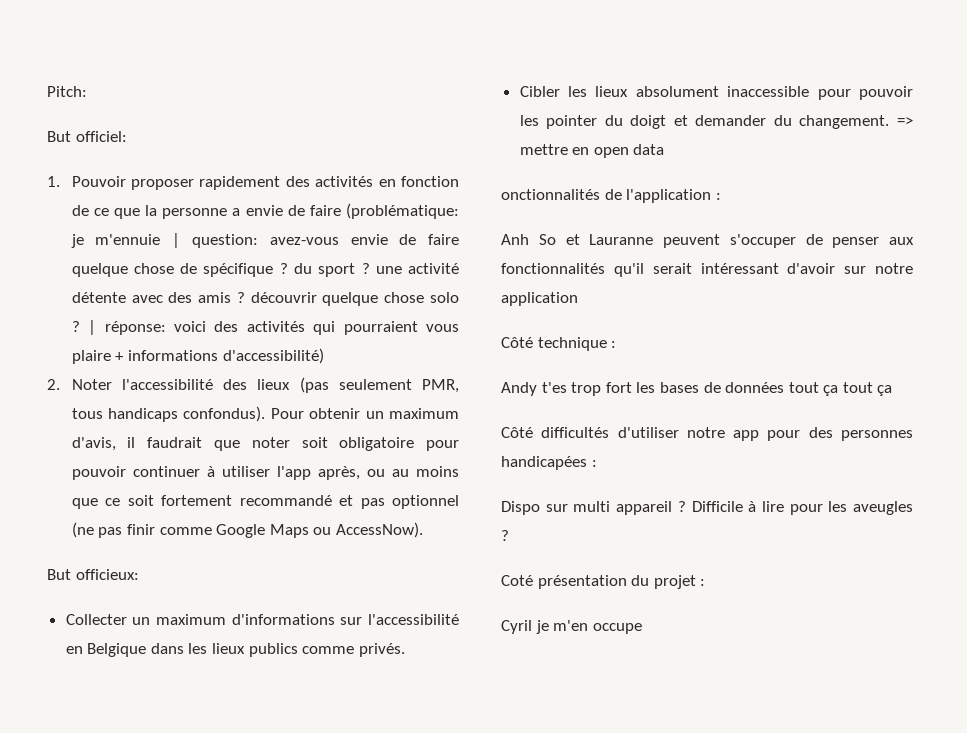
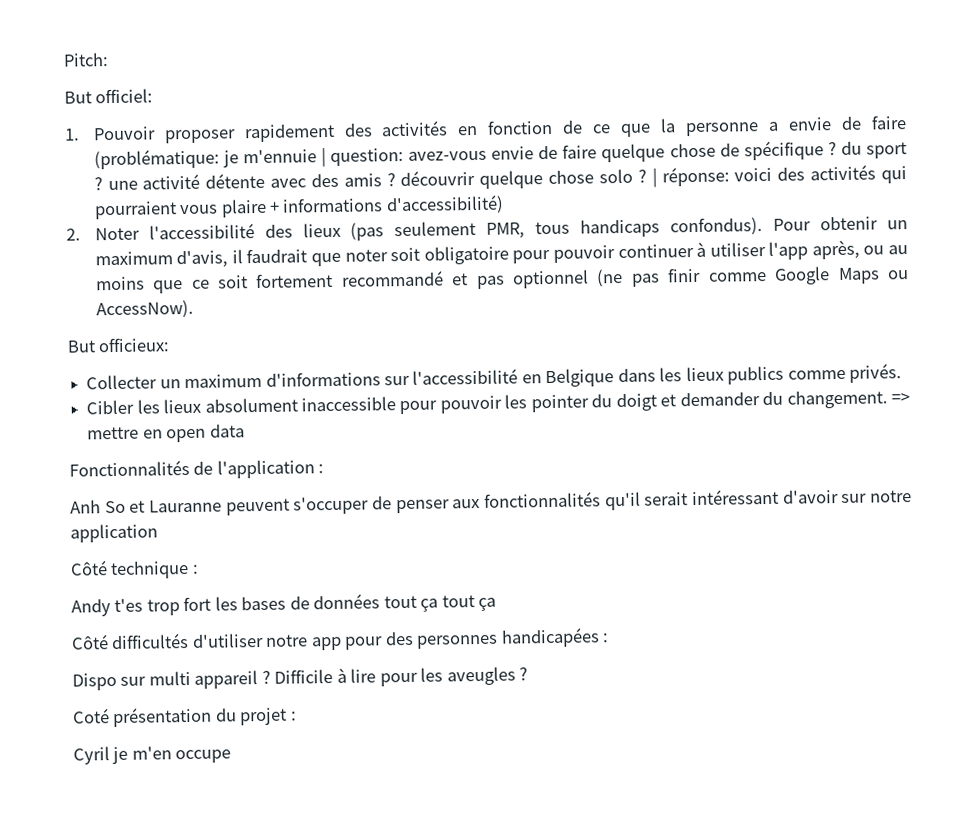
- onctionnalités de l'application :
+ Fonctionnalités de l'application :

